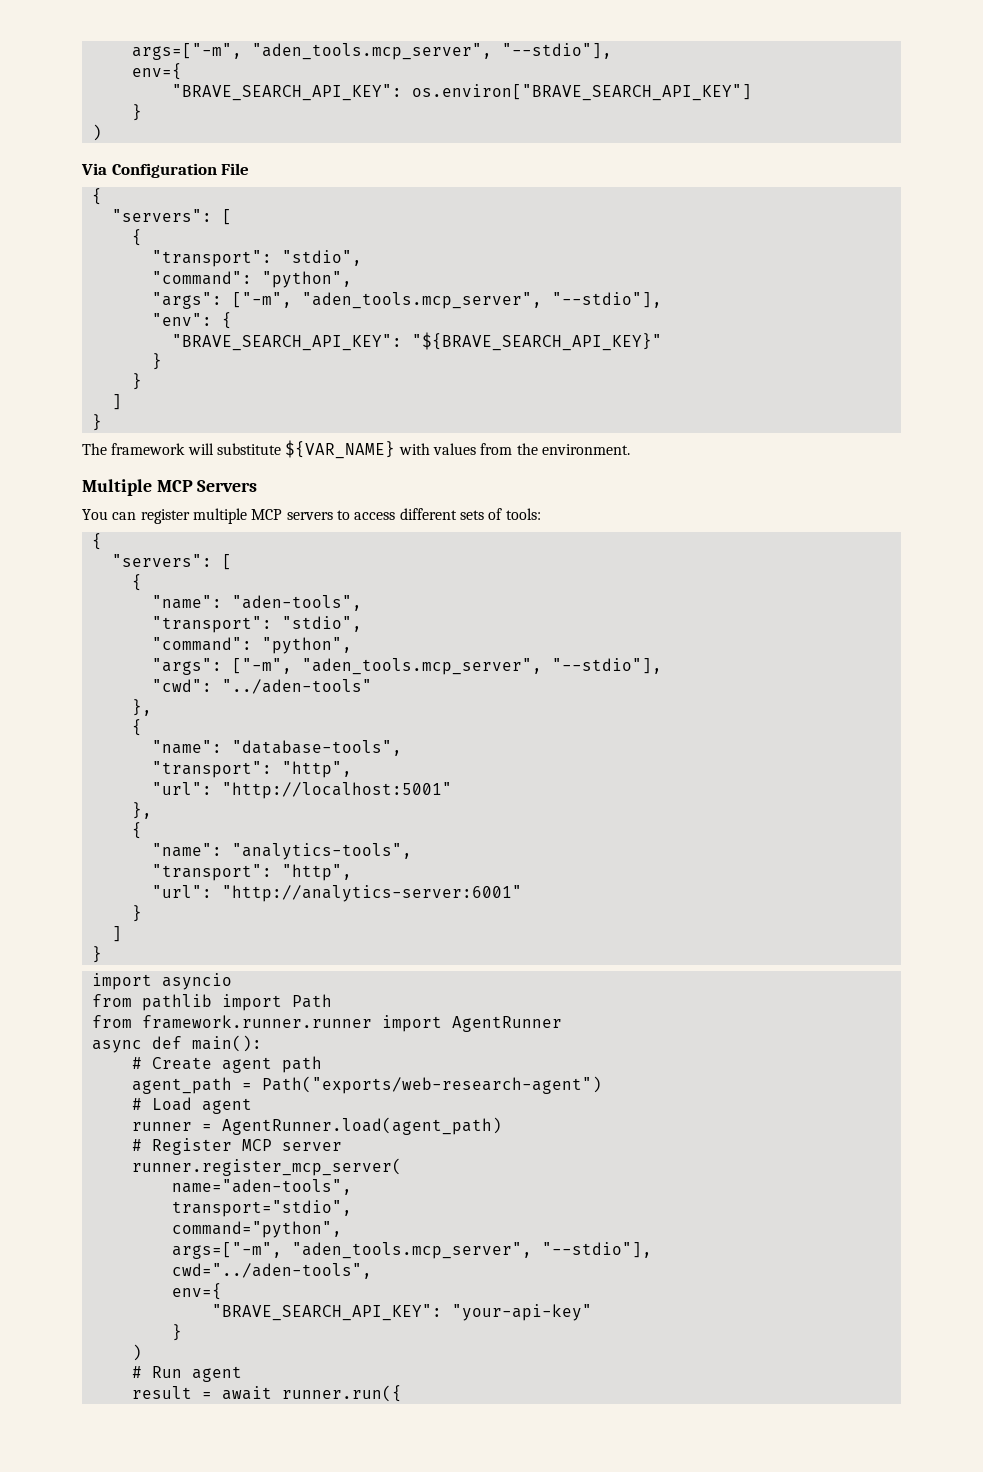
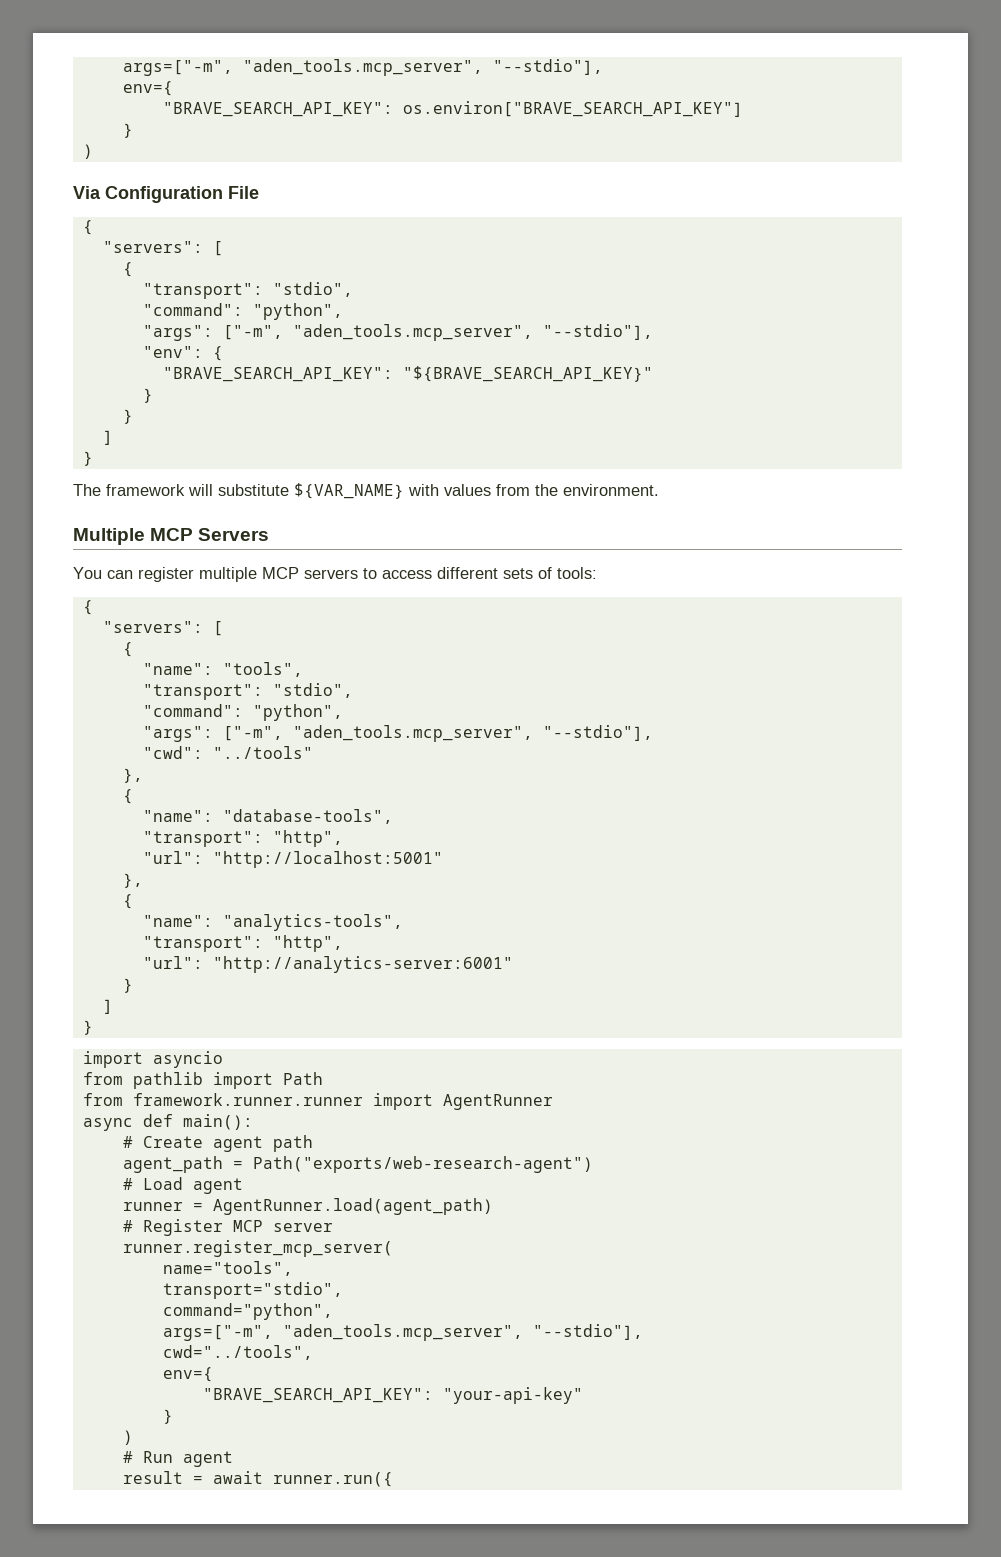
- "name": "aden-tools",
+ "name": "tools",
- "cwd": "../aden-tools"
+ "cwd": "../tools"
- name="aden-tools",
+ name="tools",
- cwd="../aden-tools",
+ cwd="../tools",

